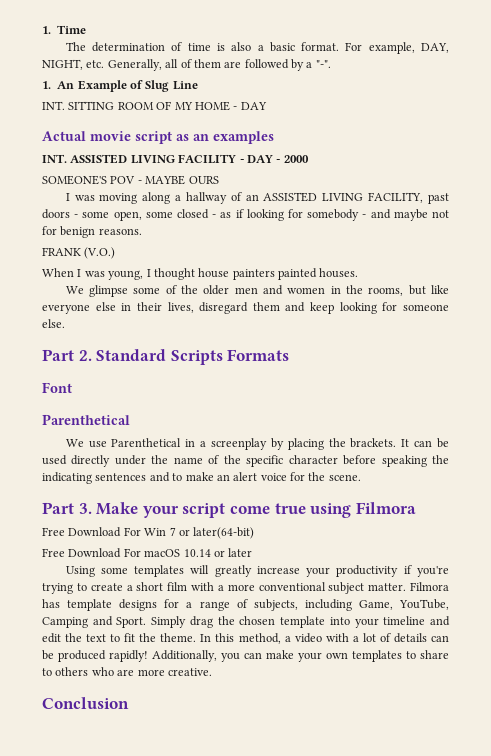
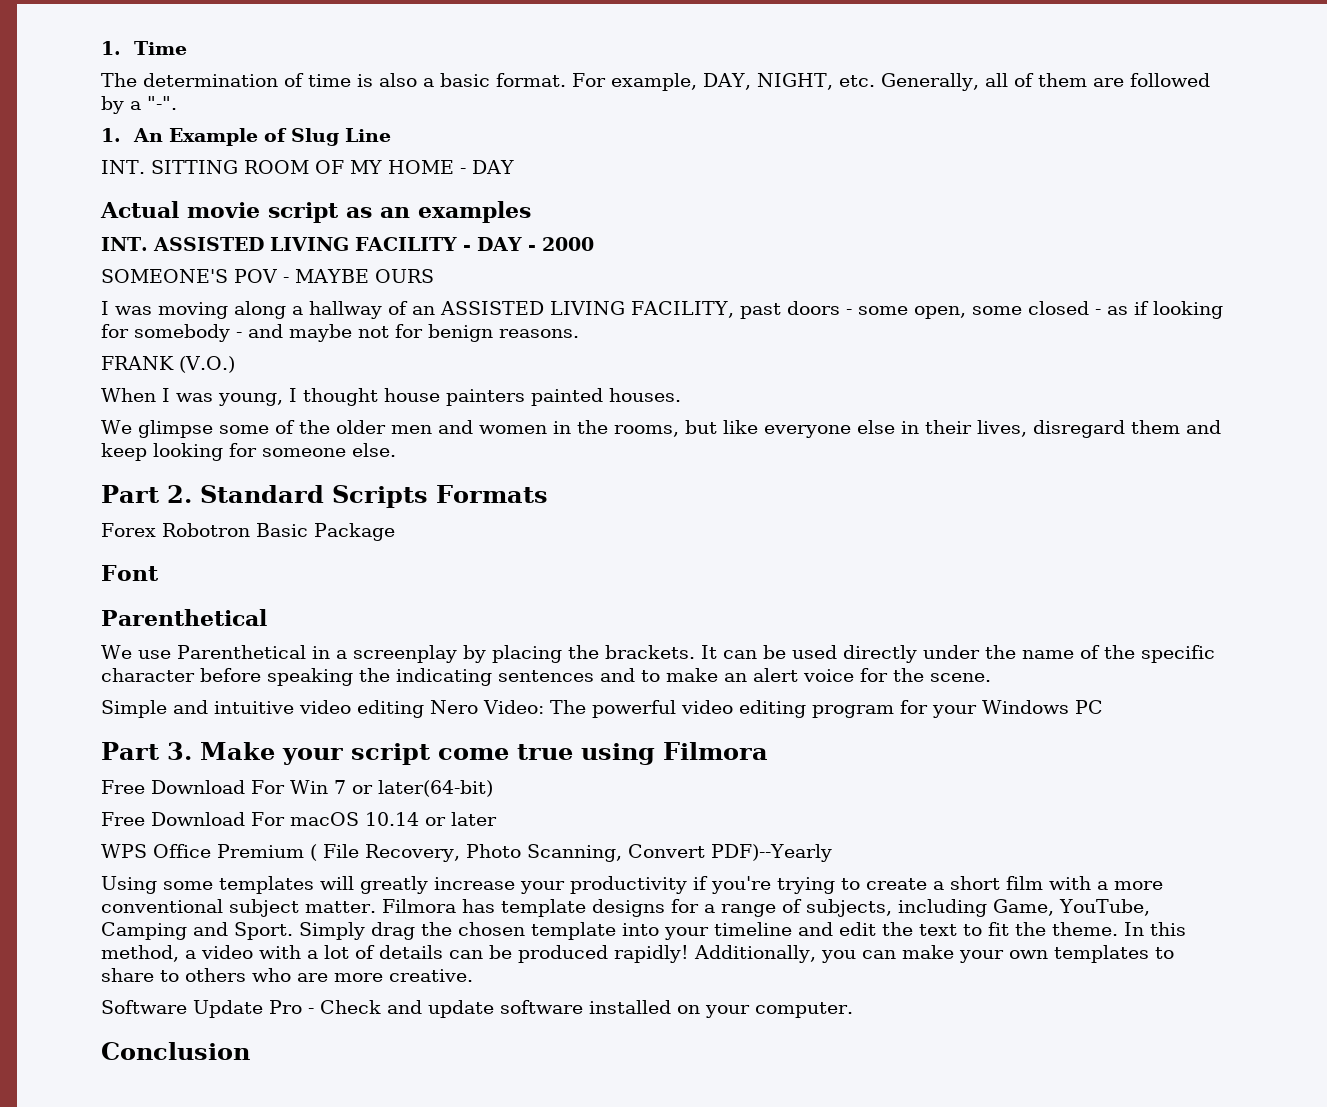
+ Forex Robotron Basic Package
+ Simple and intuitive video editing Nero Video: The powerful video editing program for your Windows PC
+ WPS Office Premium ( File Recovery, Photo Scanning, Convert PDF)--Yearly
+ Software Update Pro - Check and update software installed on your computer.

